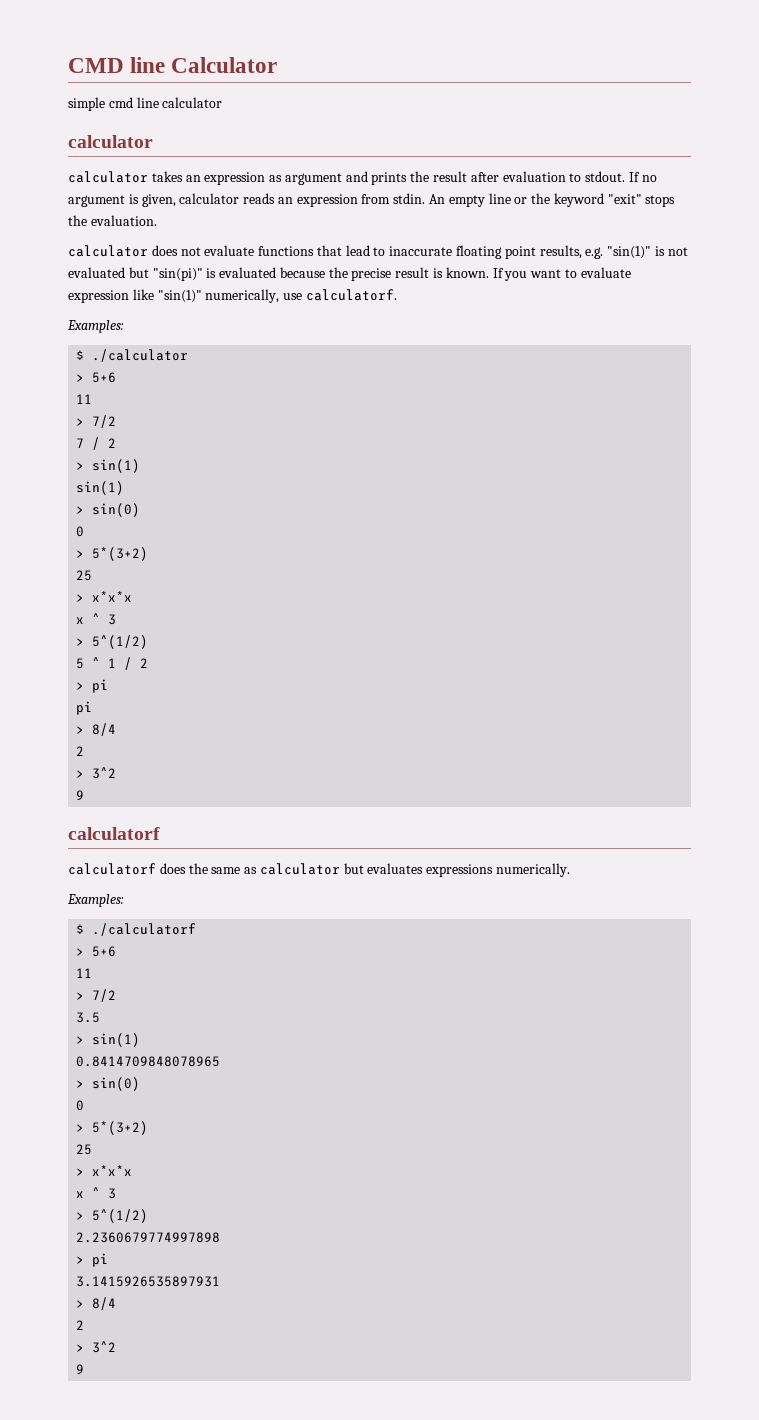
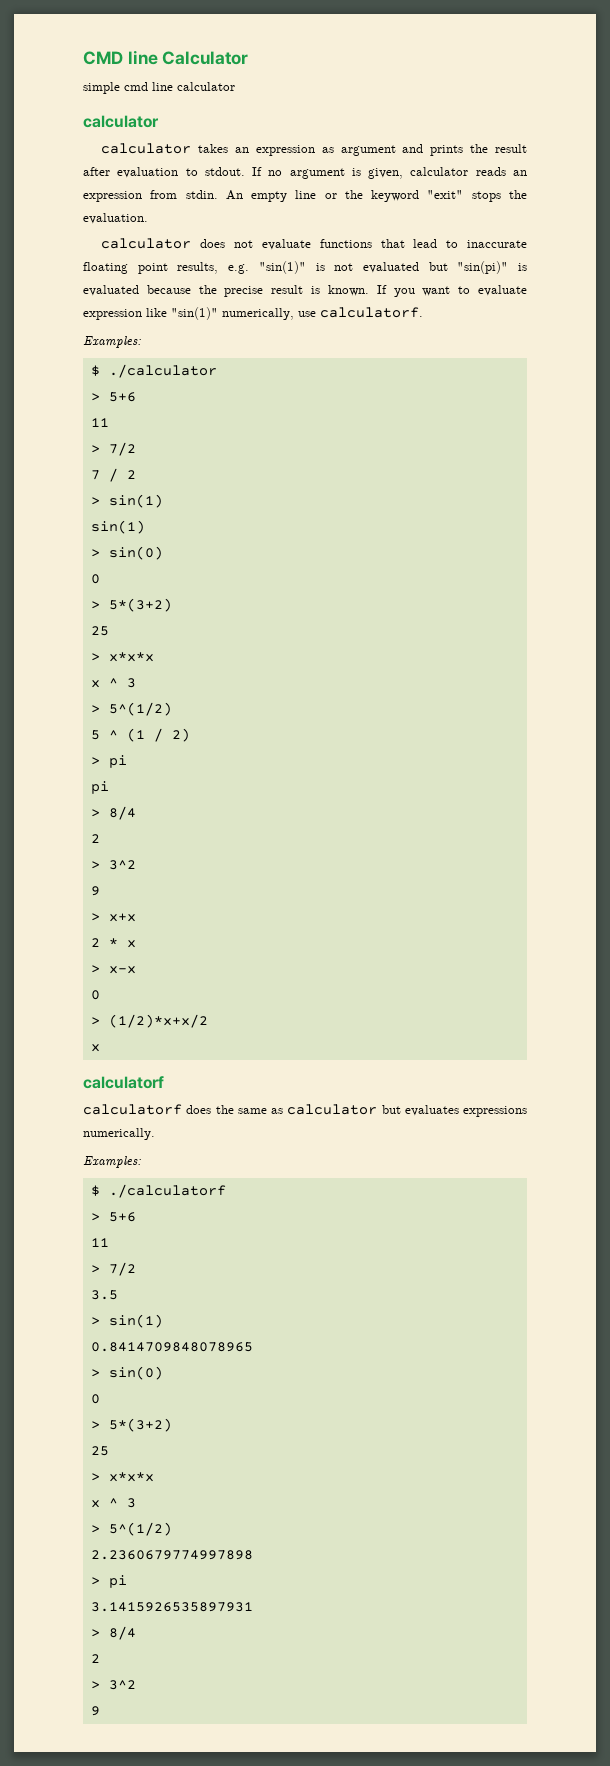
- 5 ^ 1 / 2
+ 5 ^ (1 / 2)
+ > x+x
+ 2 * x
+ > x-x
+ 0
+ > (1/2)*x+x/2
+ x

